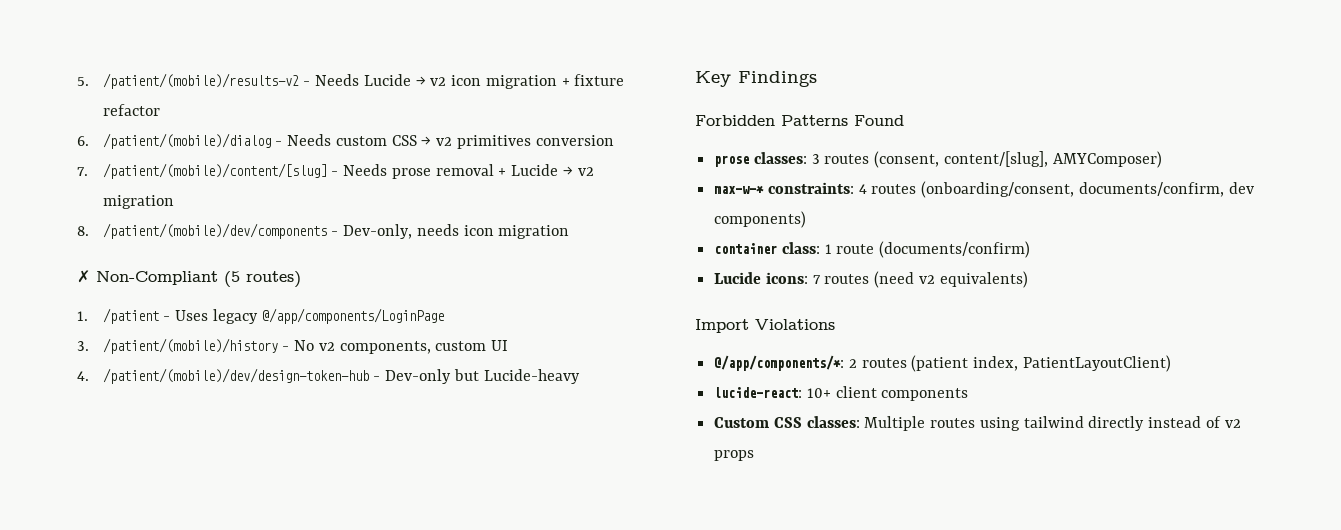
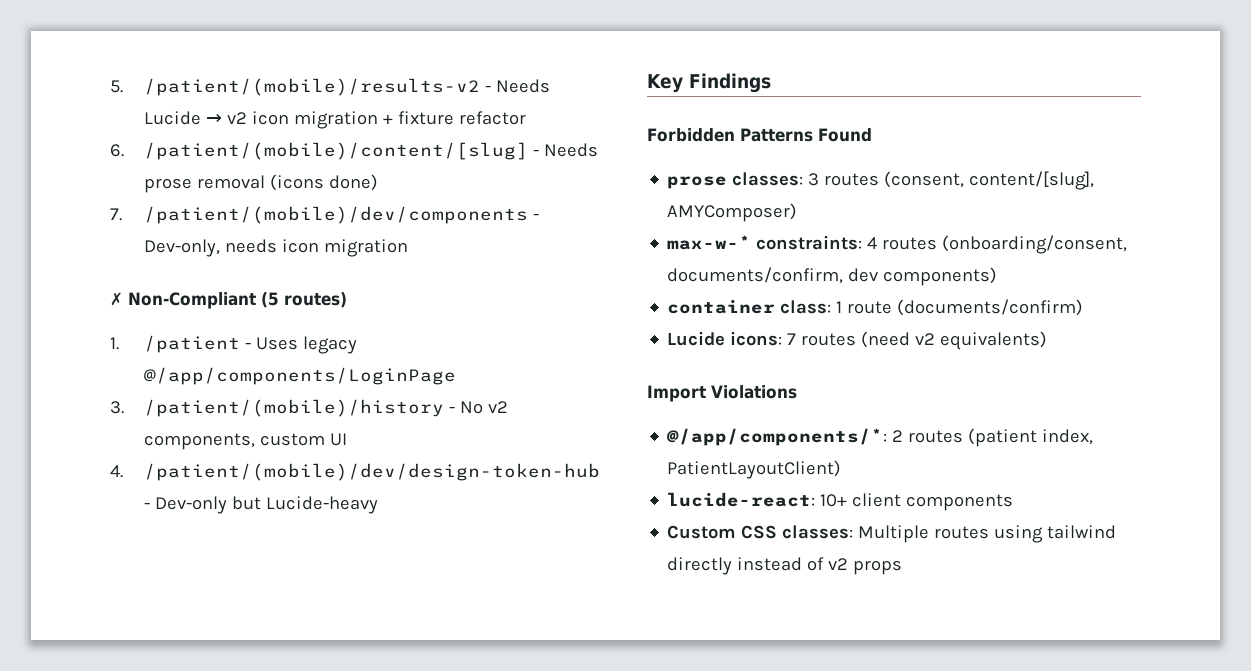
- 6. /patient/(mobile)/dialog - Needs custom CSS → v2 primitives conversion
- 7. /patient/(mobile)/content/[slug] - Needs prose removal + Lucide → v2 migration
- 8. /patient/(mobile)/dev/components - Dev-only, needs icon migration
+ 6. /patient/(mobile)/content/[slug] - Needs prose removal (icons done)
+ 7. /patient/(mobile)/dev/components - Dev-only, needs icon migration

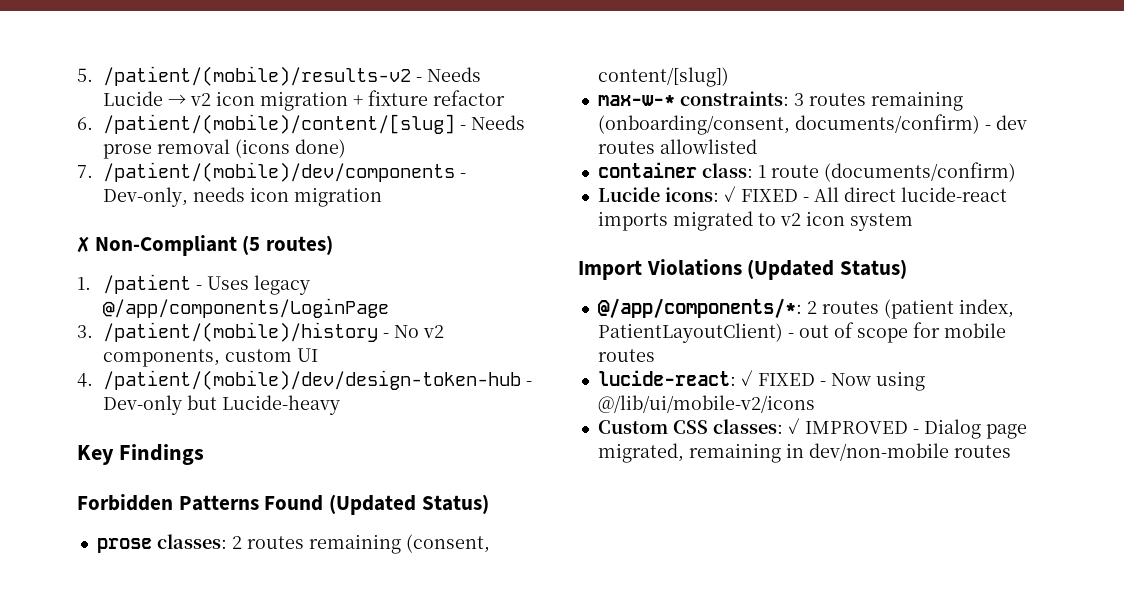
- Forbidden Patterns Found
+ Forbidden Patterns Found (Updated Status)
- prose classes: 3 routes (consent, content/[slug], AMYComposer)
- max-w-* constraints: 4 routes (onboarding/consent, documents/confirm, dev components)
+ prose classes: 2 routes remaining (consent, content/[slug])
+ max-w-* constraints: 3 routes remaining (onboarding/consent, documents/confirm) - dev routes allowlisted
- Lucide icons: 7 routes (need v2 equivalents)
+ Lucide icons: ✓ FIXED - All direct lucide-react imports migrated to v2 icon system
- Import Violations
+ Import Violations (Updated Status)
- @/app/components/*: 2 routes (patient index, PatientLayoutClient)
- lucide-react: 10+ client components
- Custom CSS classes: Multiple routes using tailwind directly instead of v2 props
+ @/app/components/*: 2 routes (patient index, PatientLayoutClient) - out of scope for mobile routes
+ lucide-react: ✓ FIXED - Now using @/lib/ui/mobile-v2/icons
+ Custom CSS classes: ✓ IMPROVED - Dialog page migrated, remaining in dev/non-mobile routes

